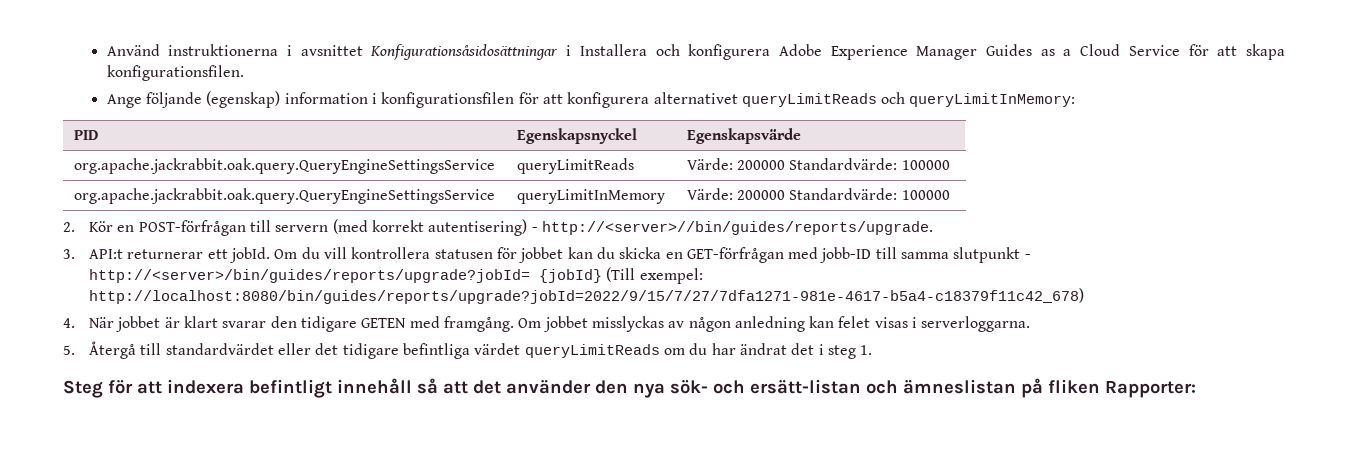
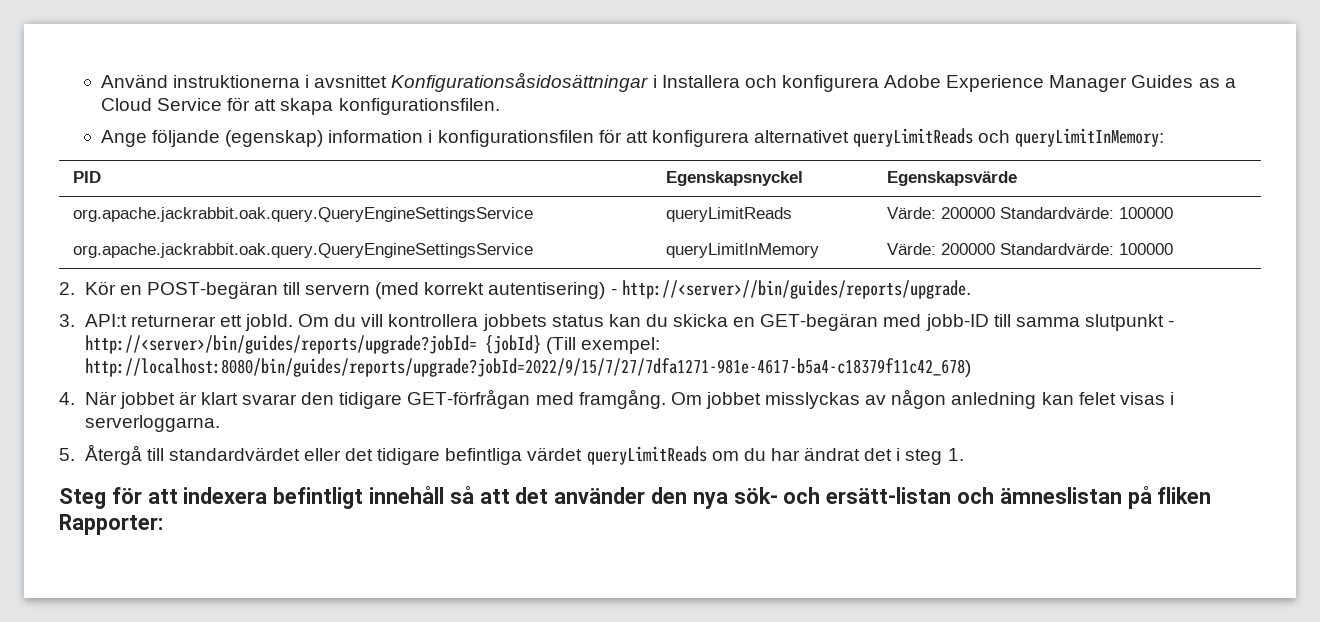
- 2. Kör en POST-förfrågan till servern (med korrekt autentisering) - http://<server>//bin/guides/reports/upgrade.
+ 2. Kör en POST-begäran till servern (med korrekt autentisering) - http://<server>//bin/guides/reports/upgrade.
- Om du vill kontrollera statusen för jobbet kan du skicka en GET-förfrågan med jobb-ID till samma slutpunkt - http://<server>/bin/guides/reports/upgrade?jobId= {jobId} (Till exempel: http://localhost:8080/bin/guides/reports/upgrade?jobId=2022/9/15/7/27/7dfa1271-981e-4617-b5a4-c18379f11c42_678)
+ Om du vill kontrollera jobbets status kan du skicka en GET-begäran med jobb-ID till samma slutpunkt - http://<server>/bin/guides/reports/upgrade?jobId= {jobId} (Till exempel: http://localhost:8080/bin/guides/reports/upgrade?jobId=2022/9/15/7/27/7dfa1271-981e-4617-b5a4-c18379f11c42_678)
- 4. När jobbet är klart svarar den tidigare GETEN med framgång.
+ 4. När jobbet är klart svarar den tidigare GET-förfrågan med framgång.

